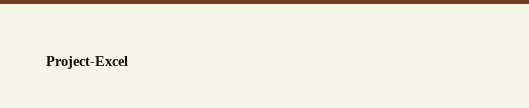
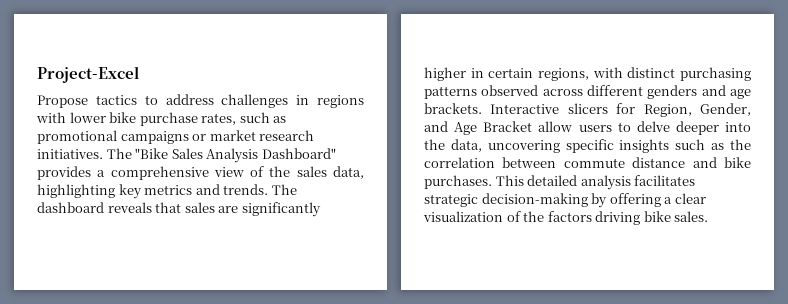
+ Propose tactics to address challenges in regions with lower bike purchase rates, such as promotional campaigns or market research initiatives. The "Bike Sales Analysis Dashboard" provides a comprehensive view of the sales data, highlighting key metrics and trends. The dashboard reveals that sales are significantly higher in certain regions, with distinct purchasing patterns observed across different genders and age brackets. Interactive slicers for Region, Gender, and Age Bracket allow users to delve deeper into the data, uncovering specific insights such as the correlation between commute distance and bike purchases. This detailed analysis facilitates strategic decision-making by offering a clear visualization of the factors driving bike sales.

